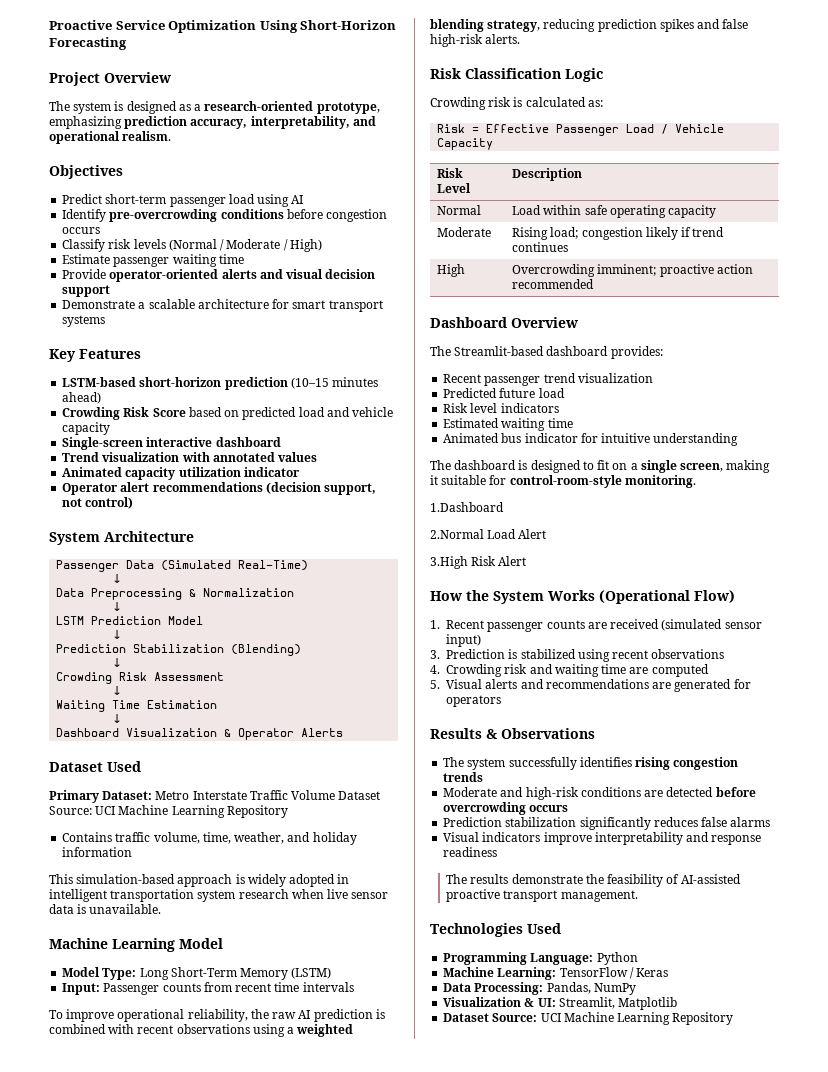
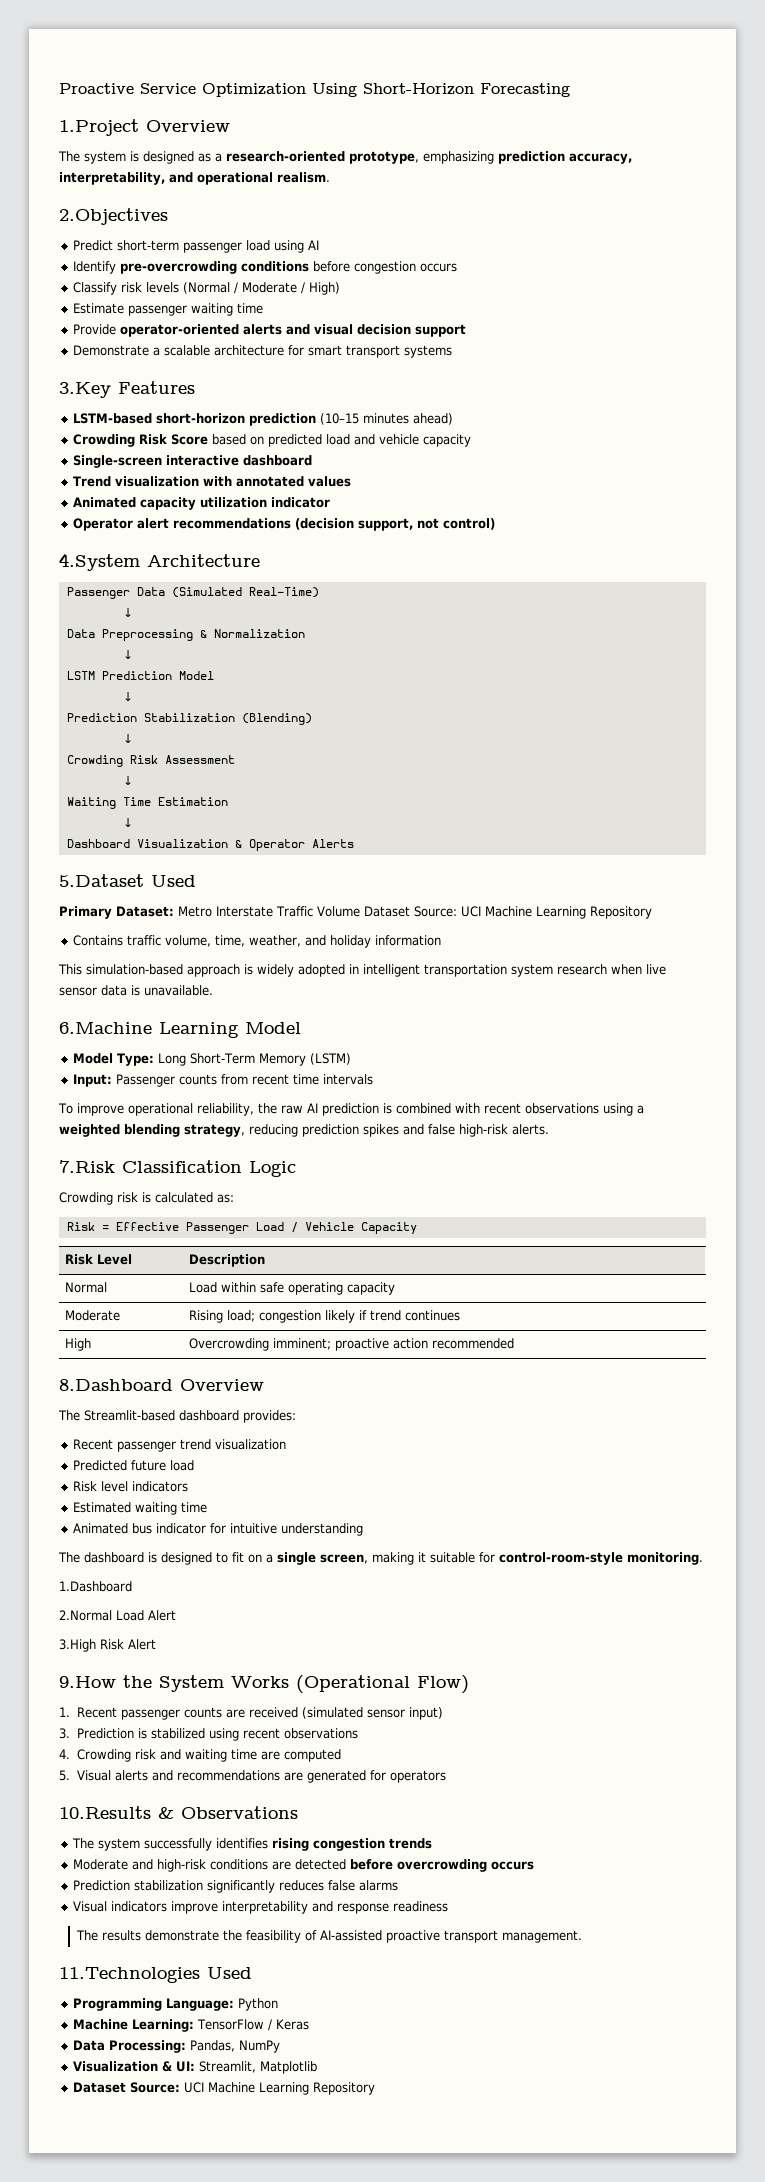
- Project Overview
+ 1.Project Overview
- Objectives
+ 2.Objectives
- Key Features
+ 3.Key Features
- System Architecture
+ 4.System Architecture
- Dataset Used
+ 5.Dataset Used
- Machine Learning Model
+ 6.Machine Learning Model
- Risk Classification Logic
+ 7.Risk Classification Logic
- Dashboard Overview
+ 8.Dashboard Overview
- How the System Works (Operational Flow)
+ 9.How the System Works (Operational Flow)
- Results & Observations
+ 10.Results & Observations
- Technologies Used
+ 11.Technologies Used

